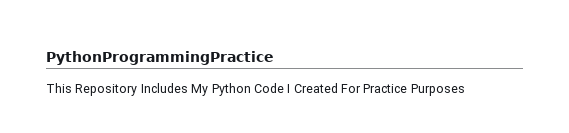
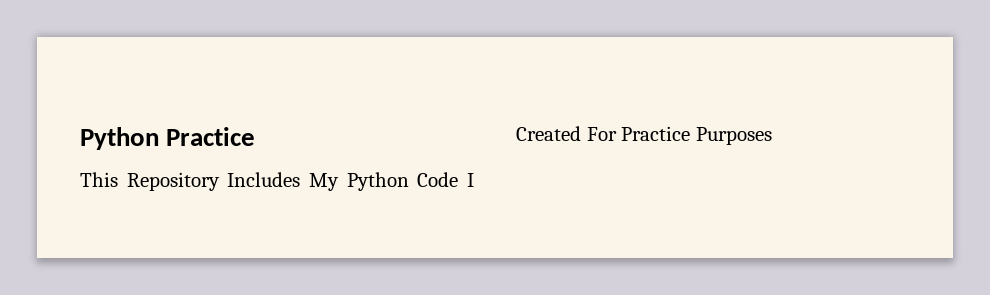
- PythonProgrammingPractice
+ Python Practice

